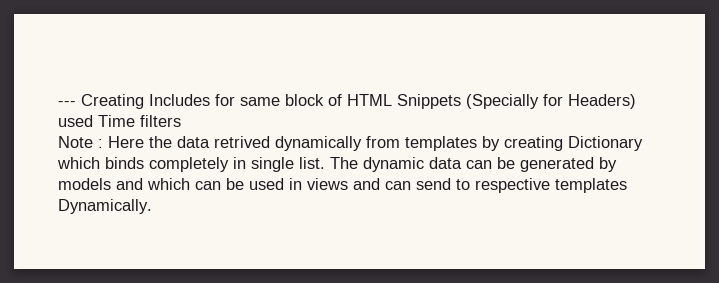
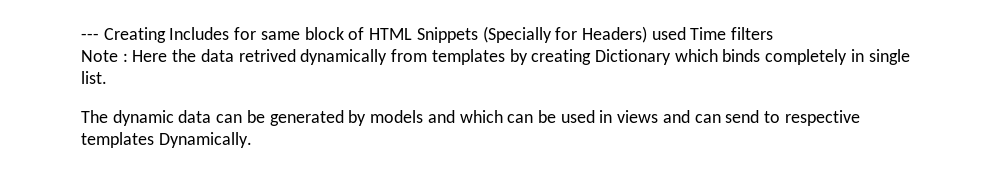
- Note : Here the data retrived dynamically from templates by creating Dictionary which binds completely in single list. The dynamic data can be generated by models and which can be used in views and can send to respective templates Dynamically.
+ Note : Here the data retrived dynamically from templates by creating Dictionary which binds completely in single list.
+ The dynamic data can be generated by models and which can be used in views and can send to respective templates Dynamically.

